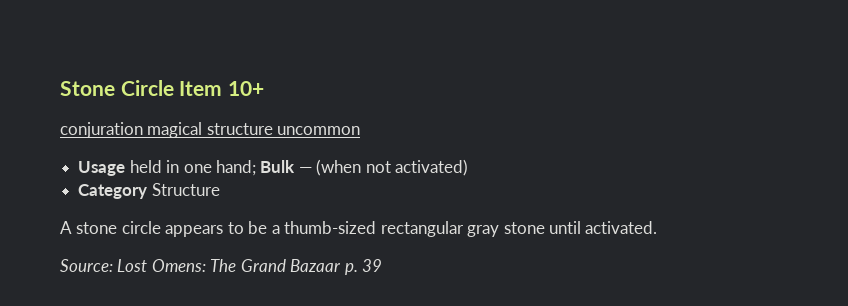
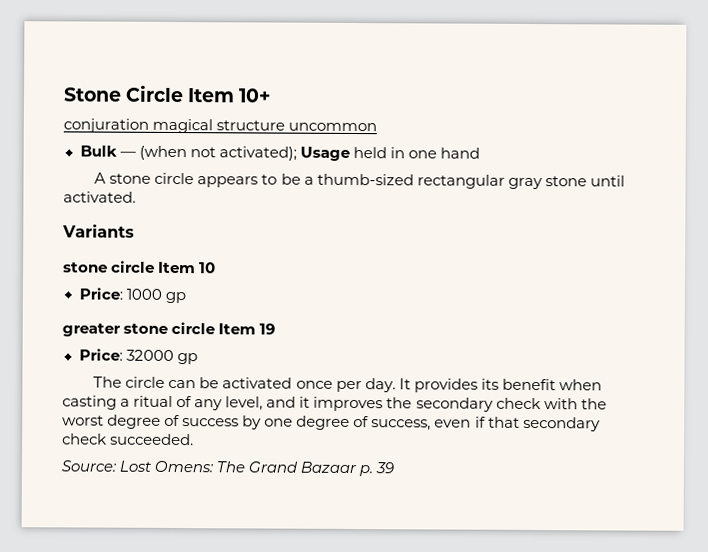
- Usage held in one hand; Bulk — (when not activated)
- Category Structure
+ Bulk — (when not activated); Usage held in one hand
+ Variants
+ stone circle Item 10
+ Price: 1000 gp
+ greater stone circle Item 19
+ Price: 32000 gp
+ The circle can be activated once per day. It provides its benefit when casting a ritual of any level, and it improves the secondary check with the worst degree of success by one degree of success, even if that secondary check succeeded.

